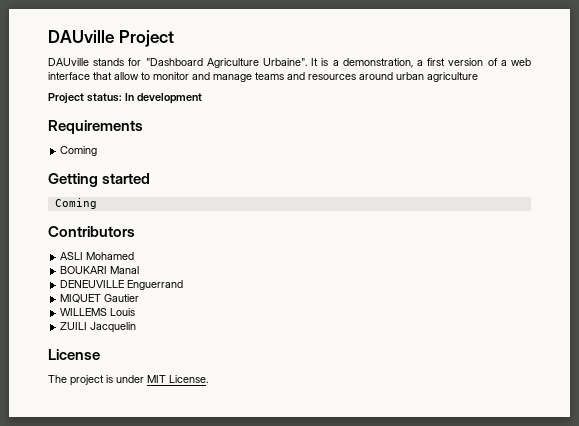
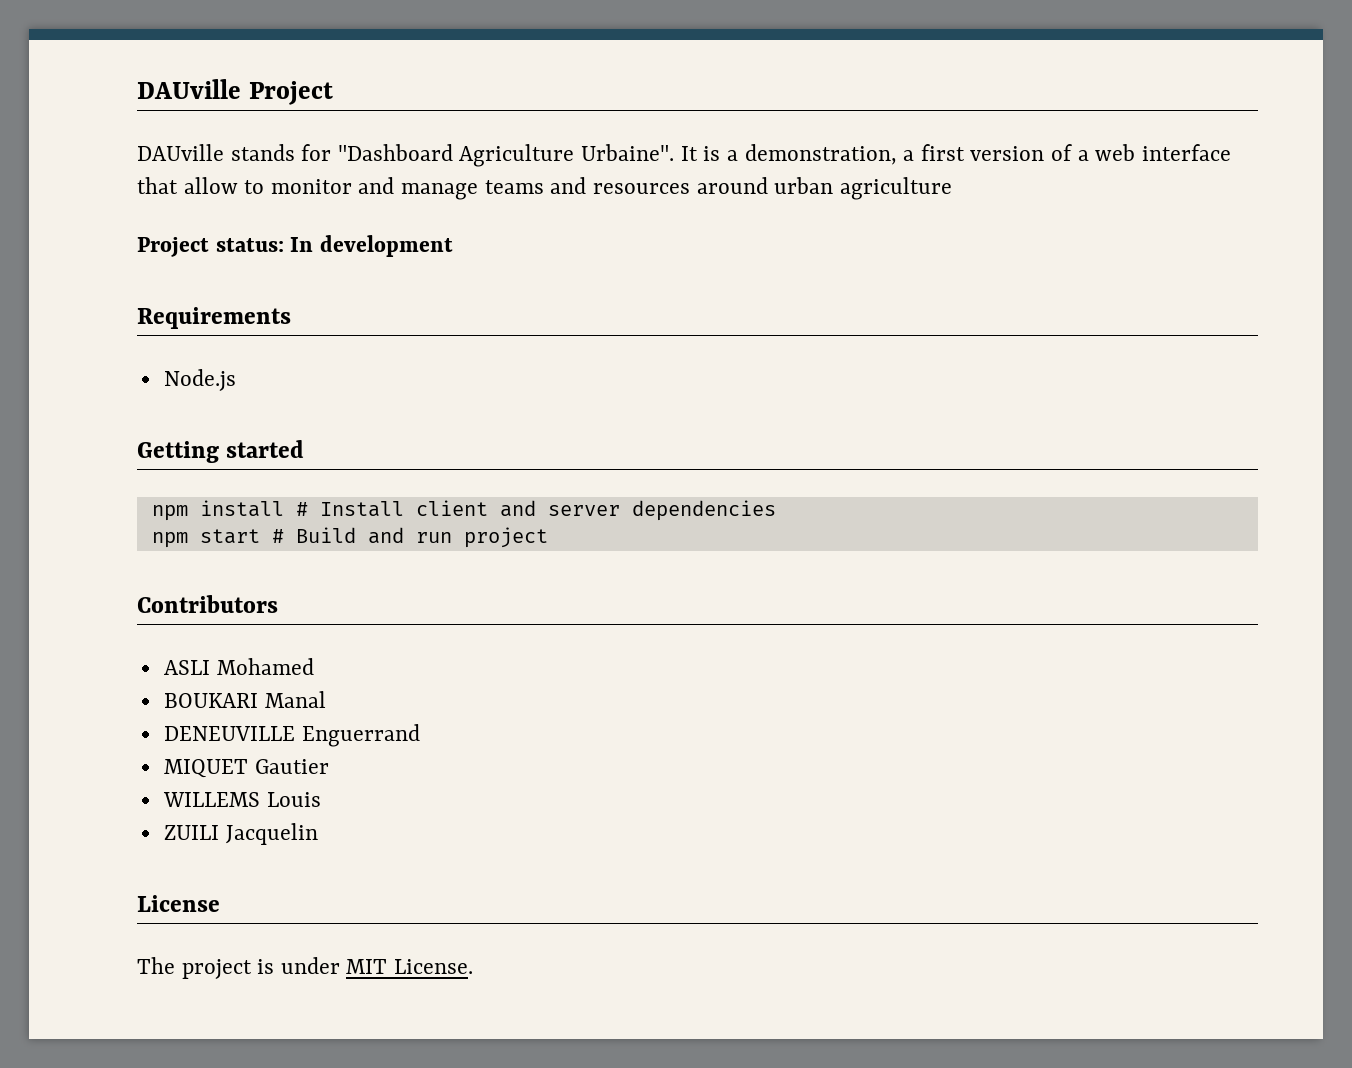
  Requirements
- Coming
+ Node.js
  Getting started
- Coming
+ npm install # Install client and server dependencies
+ npm start # Build and run project

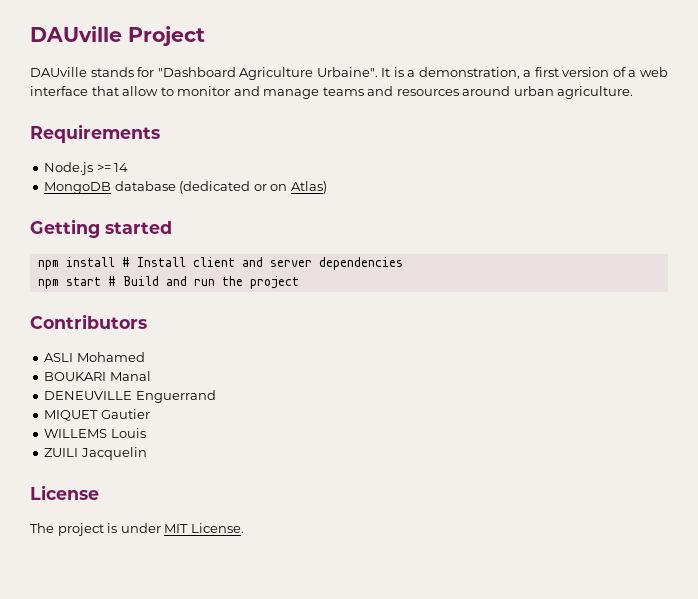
- It is a demonstration, a first version of a web interface that allow to monitor and manage teams and resources around urban agriculture
- Project status: In development
+ It is a demonstration, a first version of a web interface that allow to monitor and manage teams and resources around urban agriculture.
  Requirements
- Node.js
+ Node.js >= 14
+ MongoDB database (dedicated or on Atlas)
- npm start # Build and run project
+ npm start # Build and run the project

